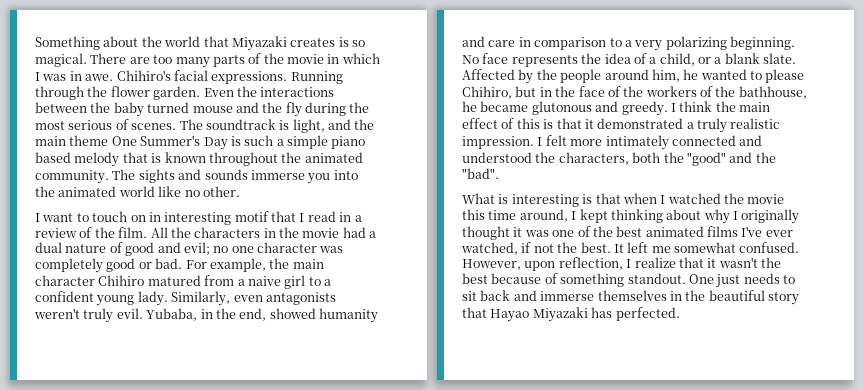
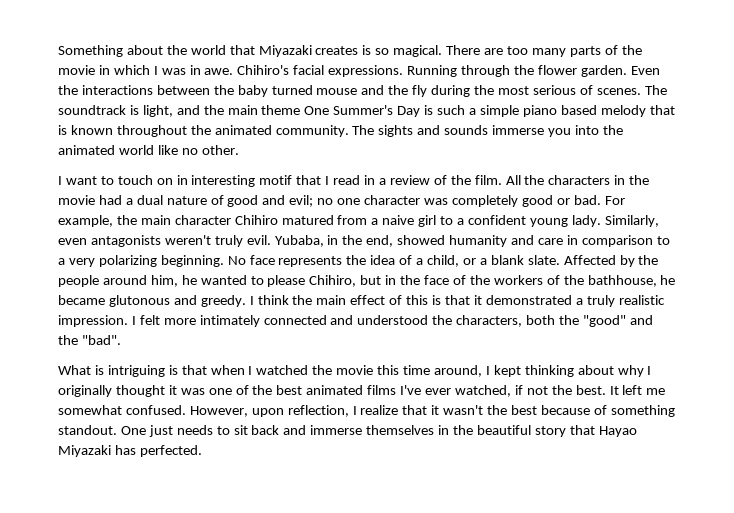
- What is interesting is that when I watched the movie this time around, I kept thinking about why I originally thought it was one of the best animated films I've ever watched, if not the best.
+ What is intriguing is that when I watched the movie this time around, I kept thinking about why I originally thought it was one of the best animated films I've ever watched, if not the best.

